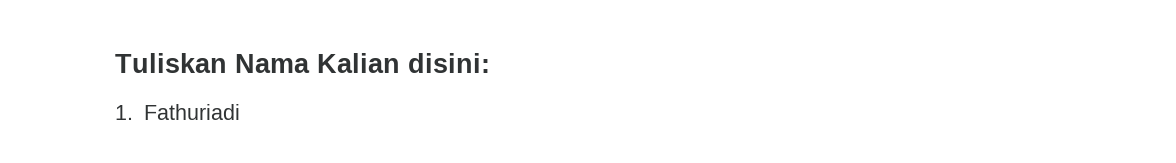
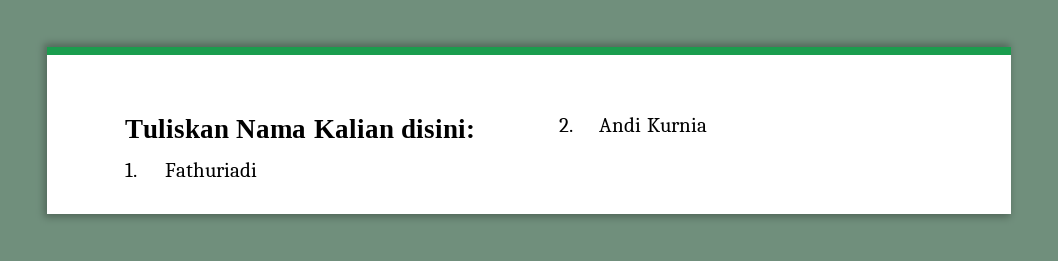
+ 2. Andi Kurnia

